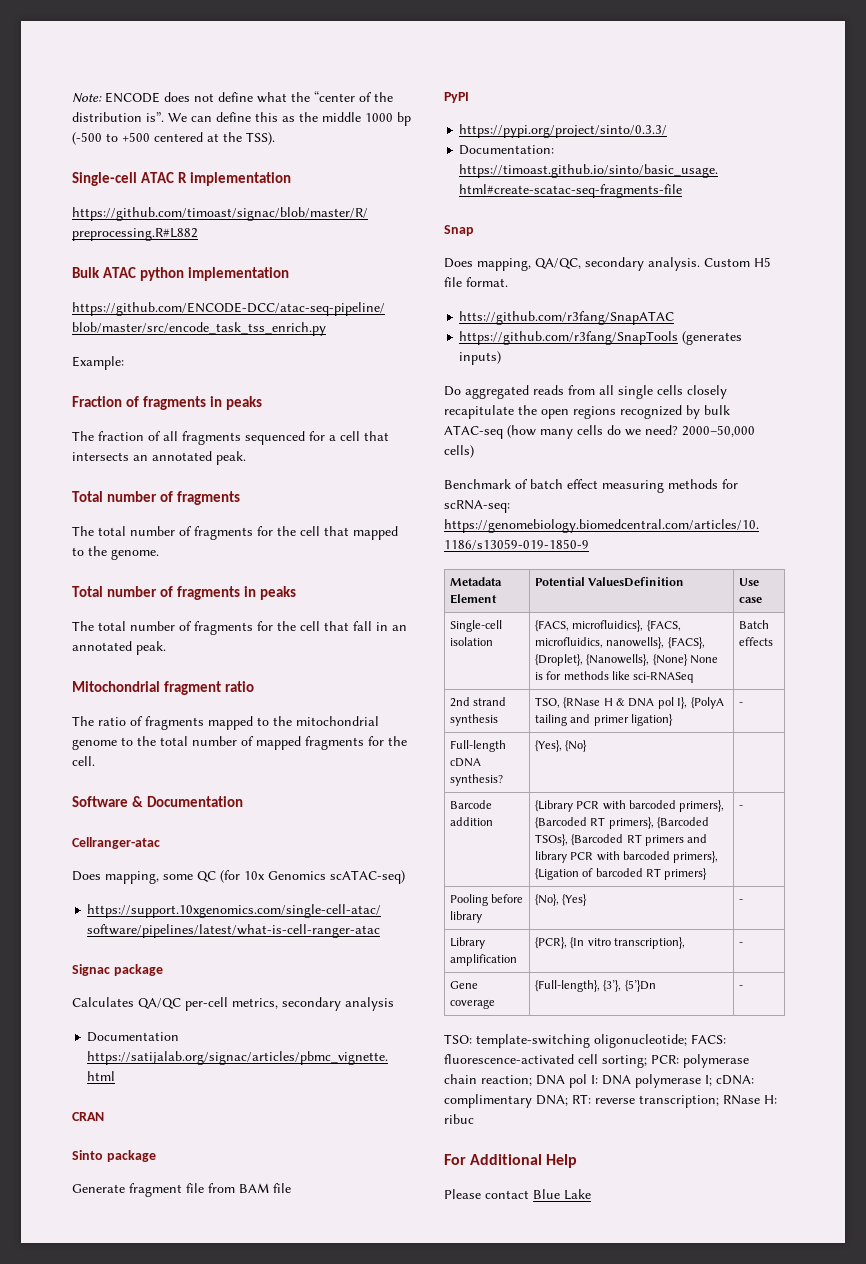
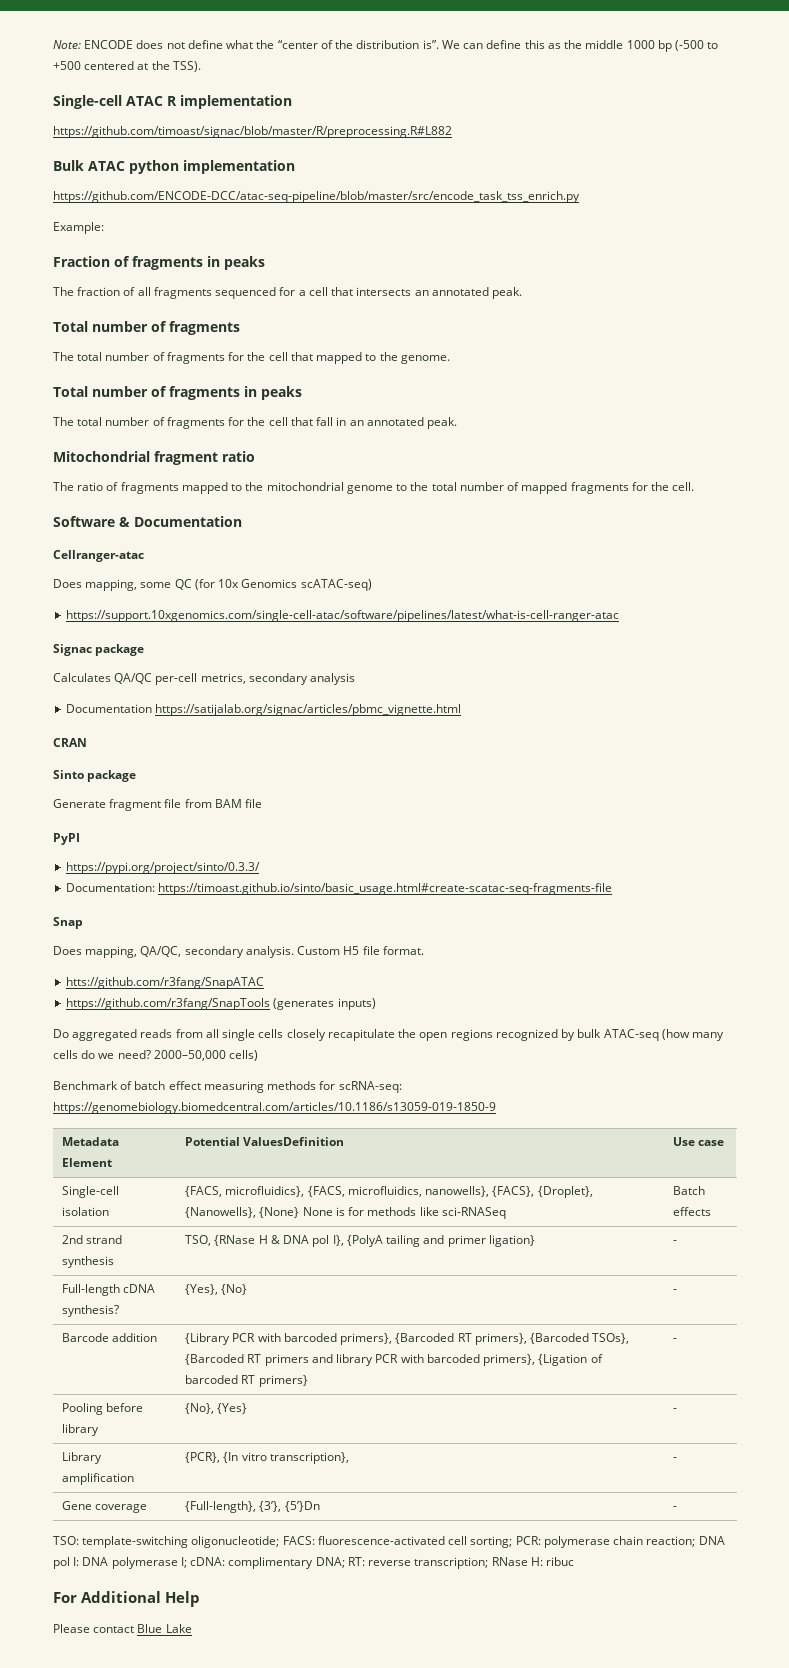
- Full-length cDNA synthesis? | {Yes}, {No} |
+ Full-length cDNA synthesis? | {Yes}, {No} | -

